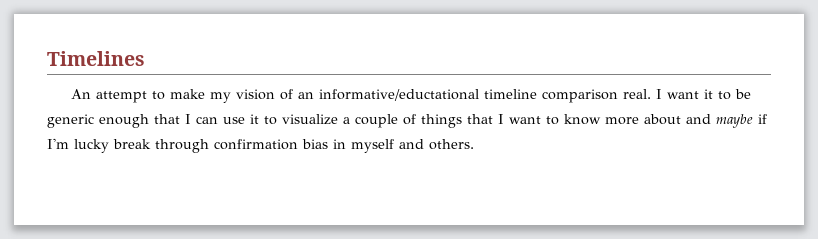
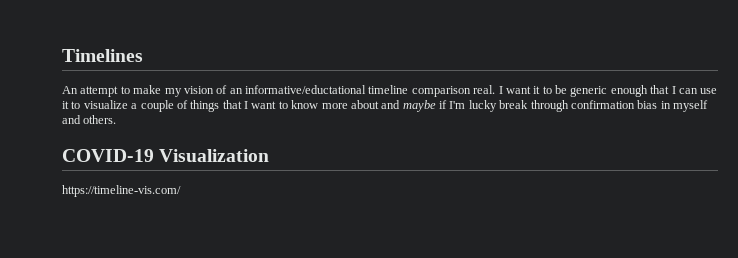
+ COVID-19 Visualization
+ https://timeline-vis.com/

